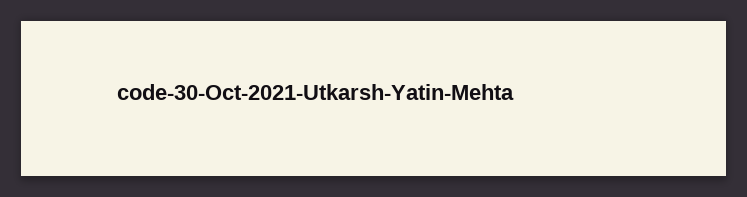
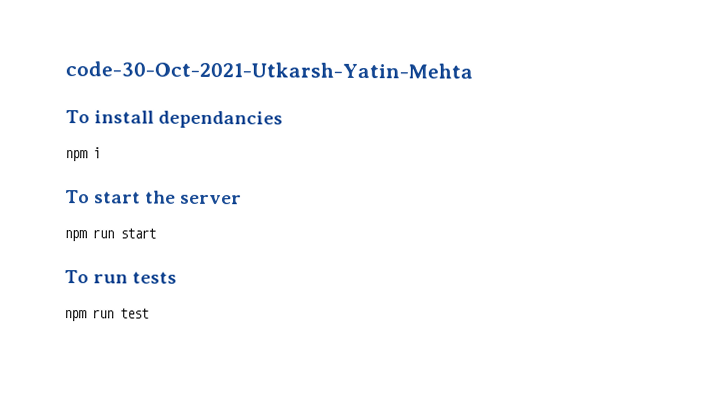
+ To install dependancies
+ npm i
+ To start the server
+ npm run start
+ To run tests
+ npm run test

